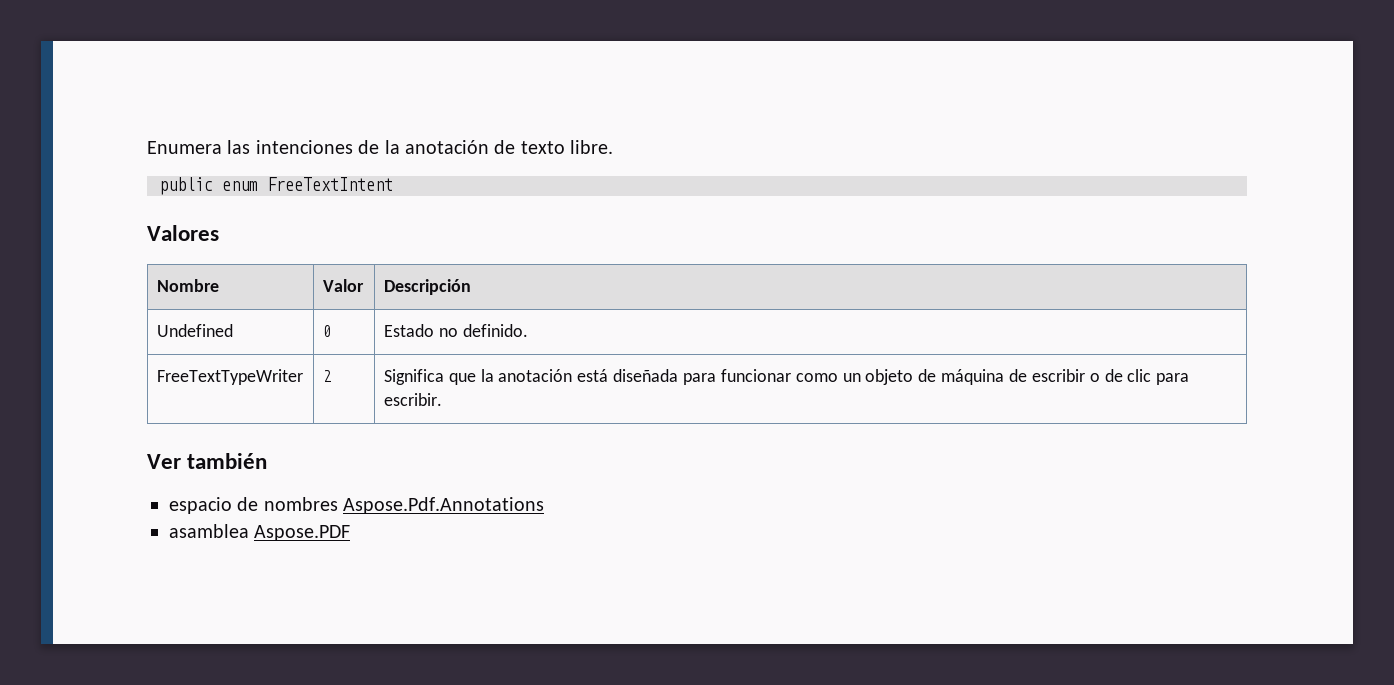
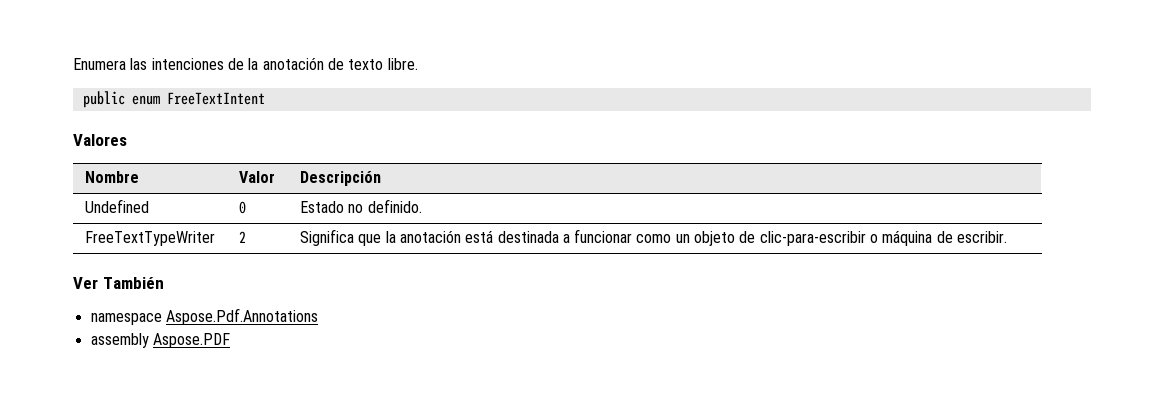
- FreeTextTypeWriter | 2 | Significa que la anotación está diseñada para funcionar como un objeto de máquina de escribir o de clic para escribir.
- Ver también
- espacio de nombres Aspose.Pdf.Annotations
+ FreeTextTypeWriter | 2 | Significa que la anotación está destinada a funcionar como un objeto de clic-para-escribir o máquina de escribir.
+ Ver También
+ namespace Aspose.Pdf.Annotations
- asamblea Aspose.PDF
+ assembly Aspose.PDF

